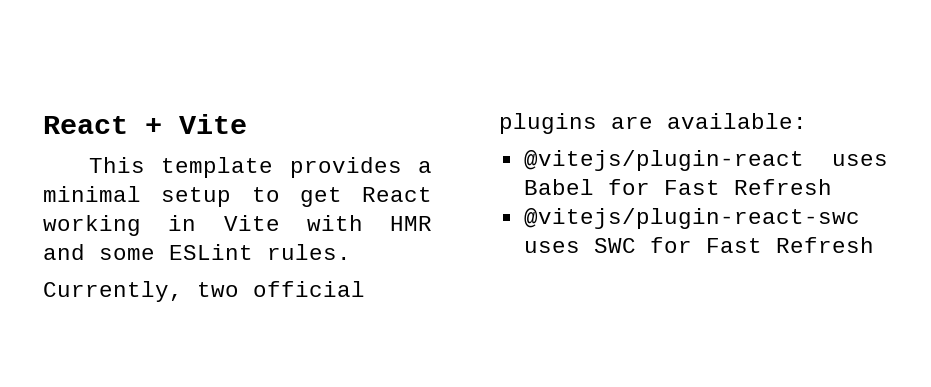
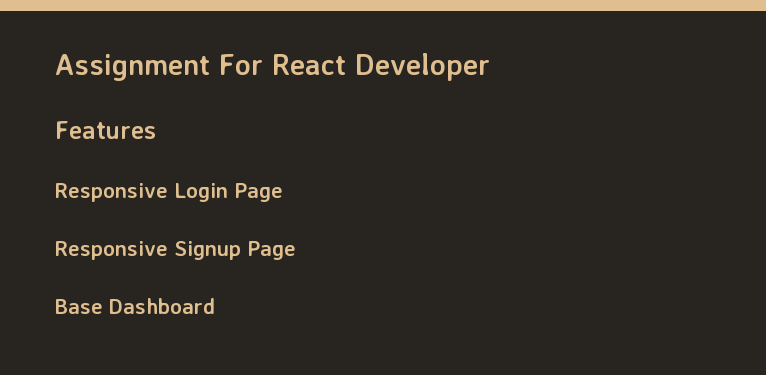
- React + Vite
- This template provides a minimal setup to get React working in Vite with HMR and some ESLint rules.
- Currently, two official plugins are available:
- @vitejs/plugin-react uses Babel for Fast Refresh
- @vitejs/plugin-react-swc uses SWC for Fast Refresh
+ Assignment For React Developer
+ Features
+ Responsive Login Page
+ Responsive Signup Page
+ Base Dashboard

